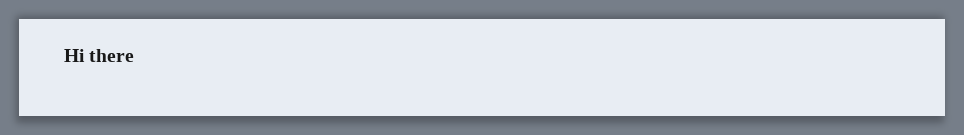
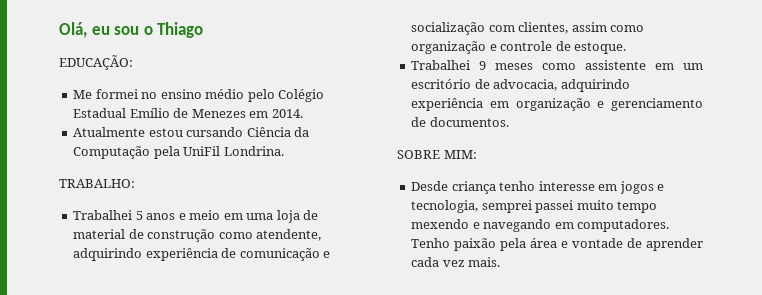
- Hi there
+ Olá, eu sou o Thiago
+ EDUCAÇÃO:
+ Me formei no ensino médio pelo Colégio Estadual Emílio de Menezes em 2014.
+ Atualmente estou cursando Ciência da Computação pela UniFil Londrina.
+ TRABALHO:
+ Trabalhei 5 anos e meio em uma loja de material de construção como atendente, adquirindo experiência de comunicação e socialização com clientes, assim como organização e controle de estoque.
+ Trabalhei 9 meses como assistente em um escritório de advocacia, adquirindo experiência em organização e gerenciamento de documentos.
+ SOBRE MIM:
+ Desde criança tenho interesse em jogos e tecnologia, semprei passei muito tempo mexendo e navegando em computadores. Tenho paixão pela área e vontade de aprender cada vez mais.

